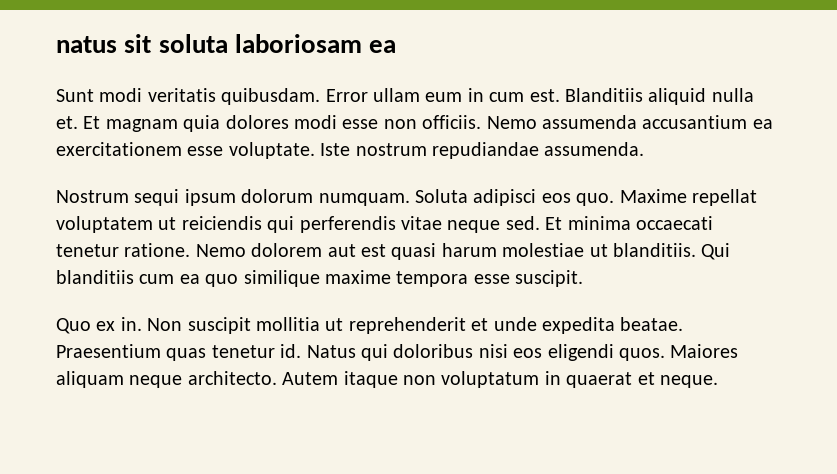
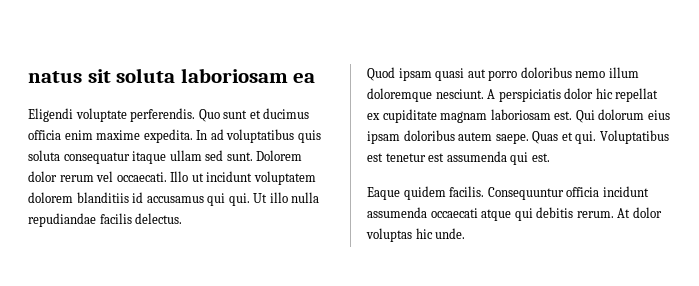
- Sunt modi veritatis quibusdam. Error ullam eum in cum est. Blanditiis aliquid nulla et. Et magnam quia dolores modi esse non officiis. Nemo assumenda accusantium ea exercitationem esse voluptate. Iste nostrum repudiandae assumenda.
- Nostrum sequi ipsum dolorum numquam. Soluta adipisci eos quo. Maxime repellat voluptatem ut reiciendis qui perferendis vitae neque sed. Et minima occaecati tenetur ratione. Nemo dolorem aut est quasi harum molestiae ut blanditiis. Qui blanditiis cum ea quo similique maxime tempora esse suscipit.
- Quo ex in. Non suscipit mollitia ut reprehenderit et unde expedita beatae. Praesentium quas tenetur id. Natus qui doloribus nisi eos eligendi quos. Maiores aliquam neque architecto. Autem itaque non voluptatum in quaerat et neque.
+ Eligendi voluptate perferendis. Quo sunt et ducimus officia enim maxime expedita. In ad voluptatibus quis soluta consequatur itaque ullam sed sunt. Dolorem dolor rerum vel occaecati. Illo ut incidunt voluptatem dolorem blanditiis id accusamus qui qui. Ut illo nulla repudiandae facilis delectus.
+ Quod ipsam quasi aut porro doloribus nemo illum doloremque nesciunt. A perspiciatis dolor hic repellat ex cupiditate magnam laboriosam est. Qui dolorum eius ipsam doloribus autem saepe. Quas et qui. Voluptatibus est tenetur est assumenda qui est.
+ Eaque quidem facilis. Consequuntur officia incidunt assumenda occaecati atque qui debitis rerum. At dolor voluptas hic unde.

